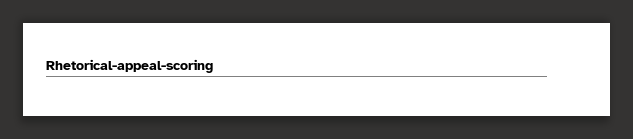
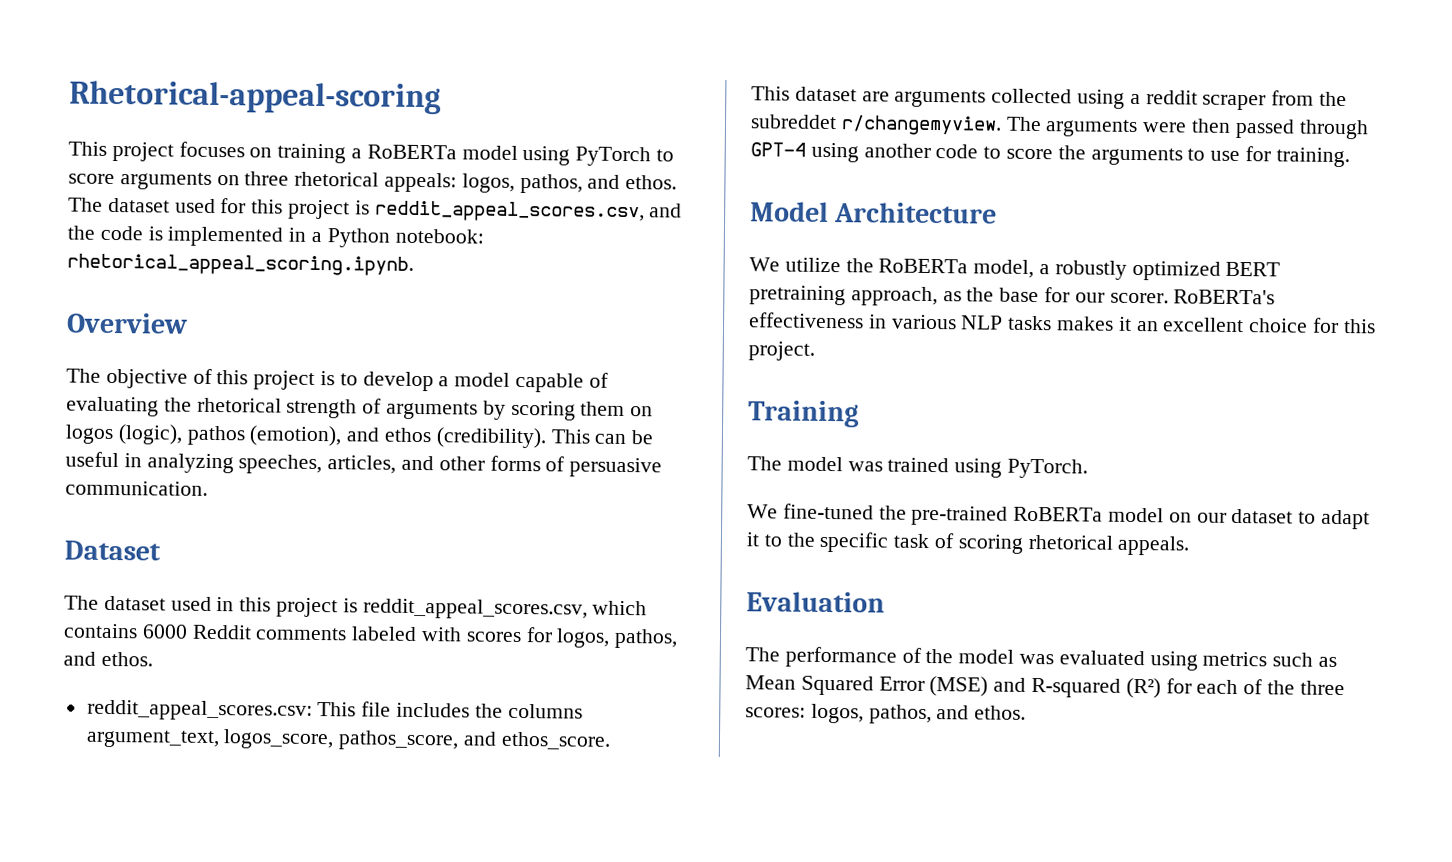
+ This project focuses on training a RoBERTa model using PyTorch to score arguments on three rhetorical appeals: logos, pathos, and ethos. The dataset used for this project is reddit_appeal_scores.csv, and the code is implemented in a Python notebook: rhetorical_appeal_scoring.ipynb.
+ Overview
+ The objective of this project is to develop a model capable of evaluating the rhetorical strength of arguments by scoring them on logos (logic), pathos (emotion), and ethos (credibility). This can be useful in analyzing speeches, articles, and other forms of persuasive communication.
+ Dataset
+ The dataset used in this project is reddit_appeal_scores.csv, which contains 6000 Reddit comments labeled with scores for logos, pathos, and ethos.
+ reddit_appeal_scores.csv: This file includes the columns argument_text, logos_score, pathos_score, and ethos_score.
+ This dataset are arguments collected using a reddit scraper from the subreddet r/changemyview. The arguments were then passed through GPT-4 using another code to score the arguments to use for training.
+ Model Architecture
+ We utilize the RoBERTa model, a robustly optimized BERT pretraining approach, as the base for our scorer. RoBERTa's effectiveness in various NLP tasks makes it an excellent choice for this project.
+ Training
+ The model was trained using PyTorch.
+ We fine-tuned the pre-trained RoBERTa model on our dataset to adapt it to the specific task of scoring rhetorical appeals.
+ Evaluation
+ The performance of the model was evaluated using metrics such as Mean Squared Error (MSE) and R-squared (R²) for each of the three scores: logos, pathos, and ethos.

